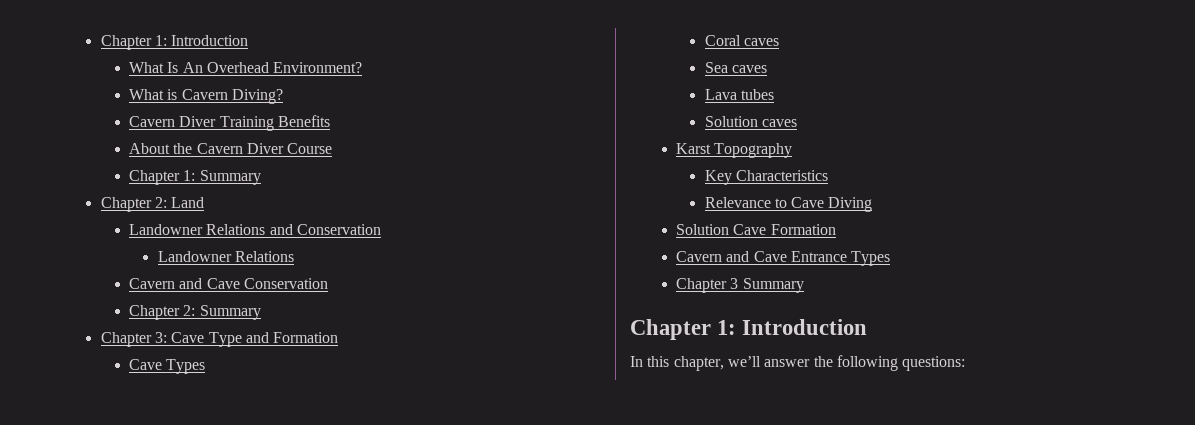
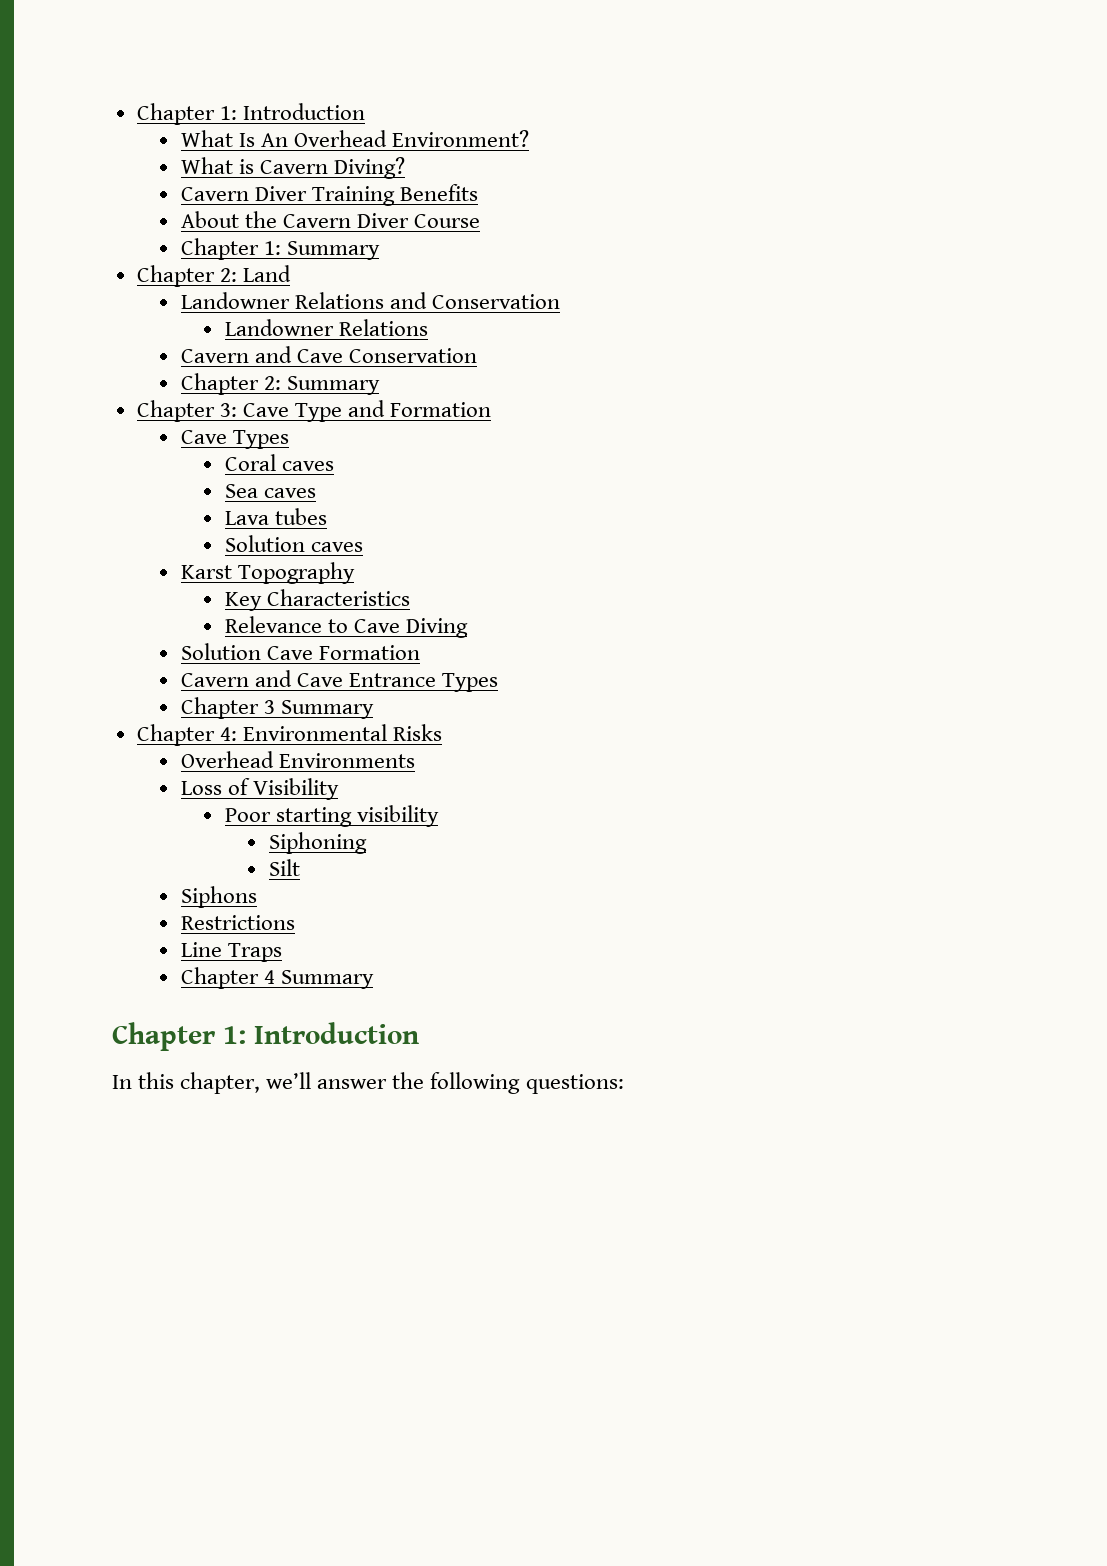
+ Chapter 4: Environmental Risks
+ Overhead Environments
+ Loss of Visibility
+ Poor starting visibility
+ Siphoning
+ Silt
+ Siphons
+ Restrictions
+ Line Traps
+ Chapter 4 Summary

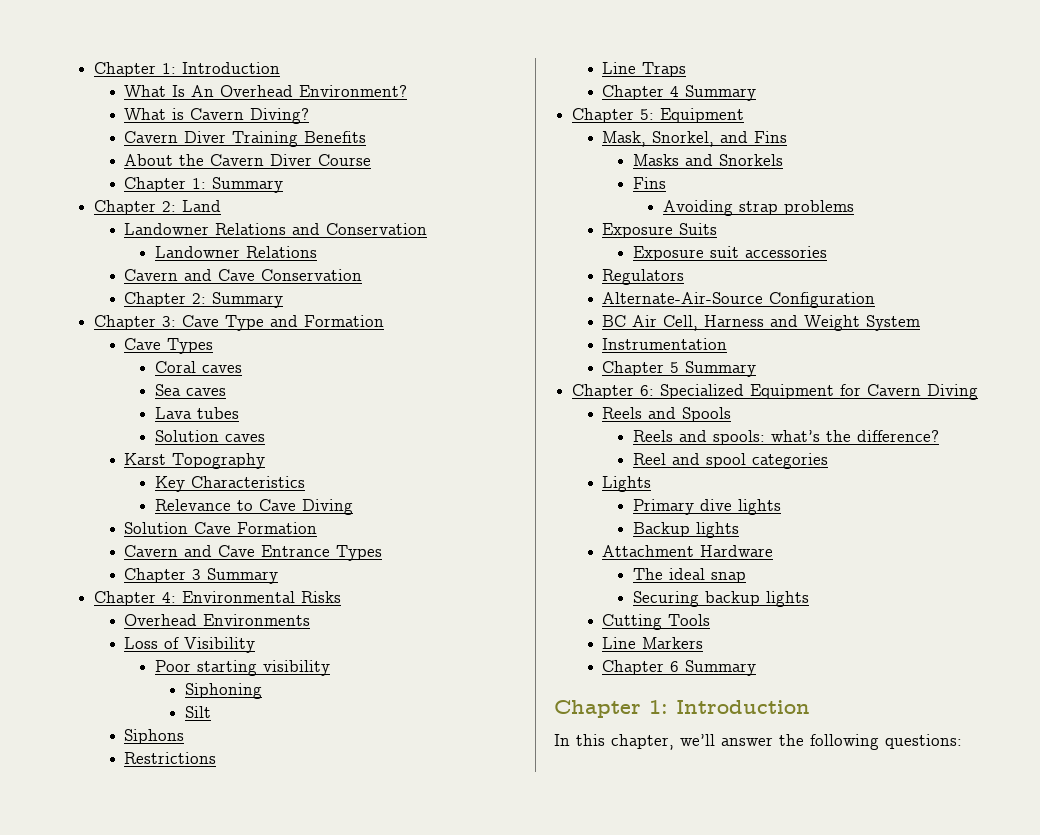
+ Chapter 5: Equipment
+ Mask, Snorkel, and Fins
+ Masks and Snorkels
+ Fins
+ Avoiding strap problems
+ Exposure Suits
+ Exposure suit accessories
+ Regulators
+ Alternate-Air-Source Configuration
+ BC Air Cell, Harness and Weight System
+ Instrumentation
+ Chapter 5 Summary
+ Chapter 6: Specialized Equipment for Cavern Diving
+ Reels and Spools
+ Reels and spools: what’s the difference?
+ Reel and spool categories
+ Lights
+ Primary dive lights
+ Backup lights
+ Attachment Hardware
+ The ideal snap
+ Securing backup lights
+ Cutting Tools
+ Line Markers
+ Chapter 6 Summary

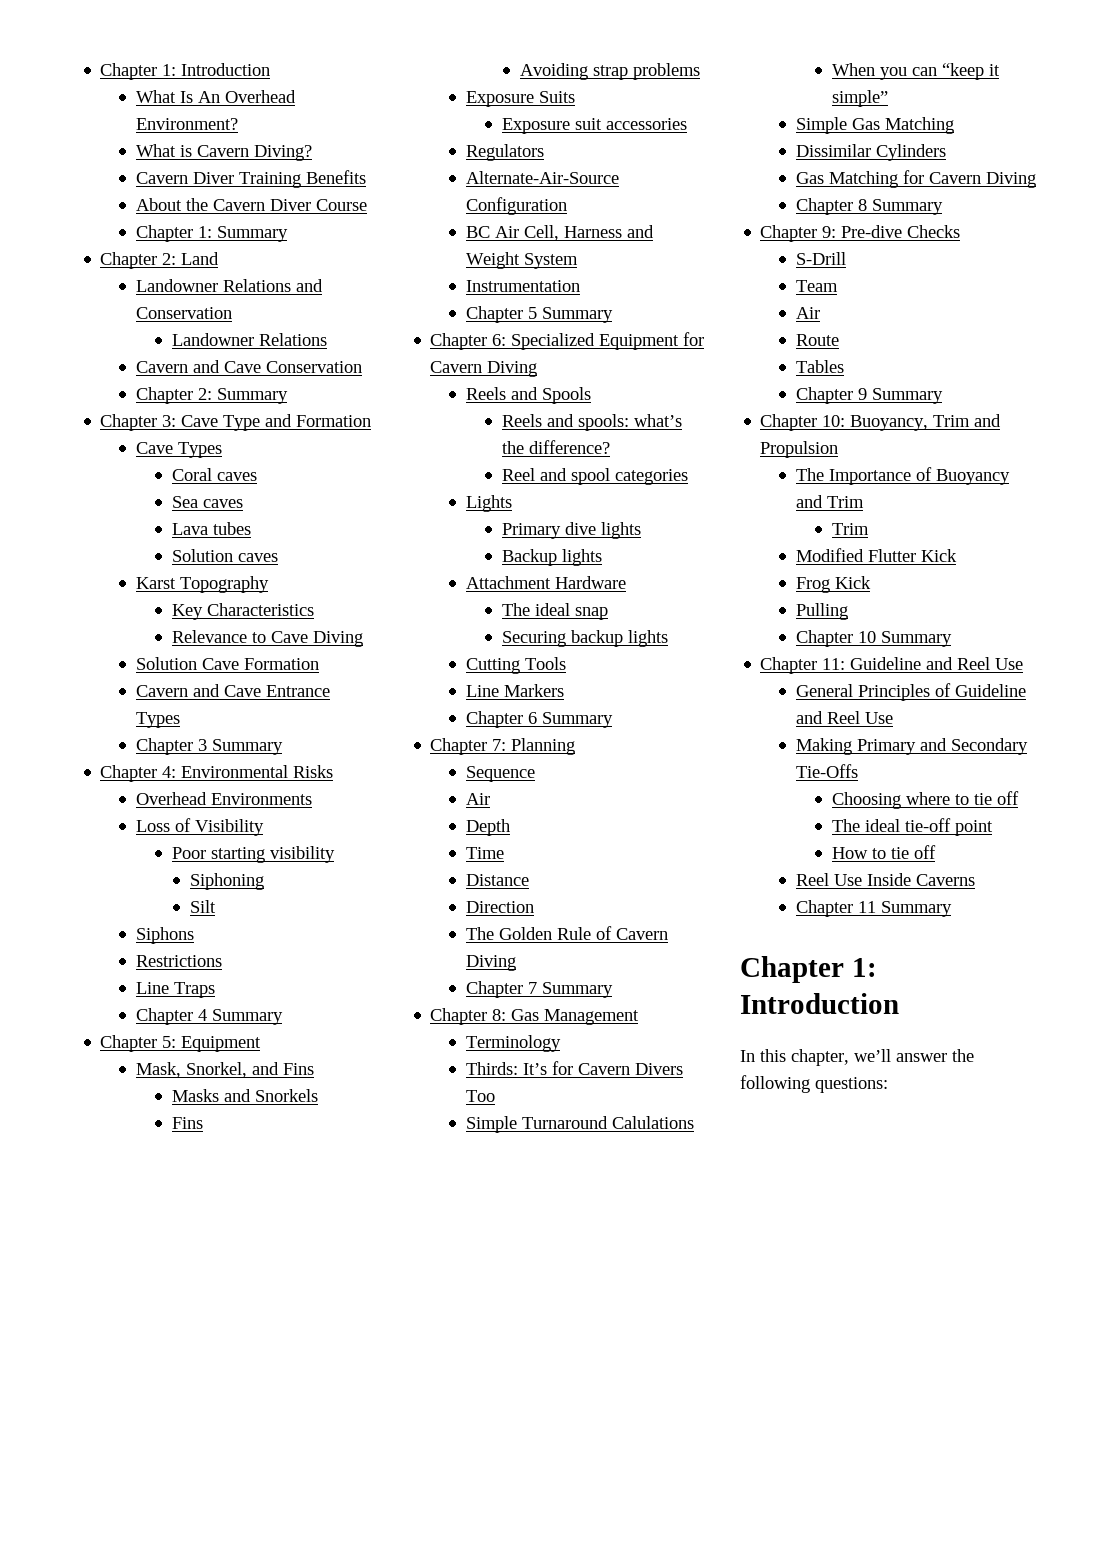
+ Chapter 7: Planning
+ Sequence
+ Air
+ Depth
+ Time
+ Distance
+ Direction
+ The Golden Rule of Cavern Diving
+ Chapter 7 Summary
+ Chapter 8: Gas Management
+ Terminology
+ Thirds: It’s for Cavern Divers Too
+ Simple Turnaround Calulations
+ When you can “keep it simple”
+ Simple Gas Matching
+ Dissimilar Cylinders
+ Gas Matching for Cavern Diving
+ Chapter 8 Summary
+ Chapter 9: Pre-dive Checks
+ S-Drill
+ Team
+ Air
+ Route
+ Tables
+ Chapter 9 Summary
+ Chapter 10: Buoyancy, Trim and Propulsion
+ The Importance of Buoyancy and Trim
+ Trim
+ Modified Flutter Kick
+ Frog Kick
+ Pulling
+ Chapter 10 Summary
+ Chapter 11: Guideline and Reel Use
+ General Principles of Guideline and Reel Use
+ Making Primary and Secondary Tie-Offs
+ Choosing where to tie off
+ The ideal tie-off point
+ How to tie off
+ Reel Use Inside Caverns
+ Chapter 11 Summary

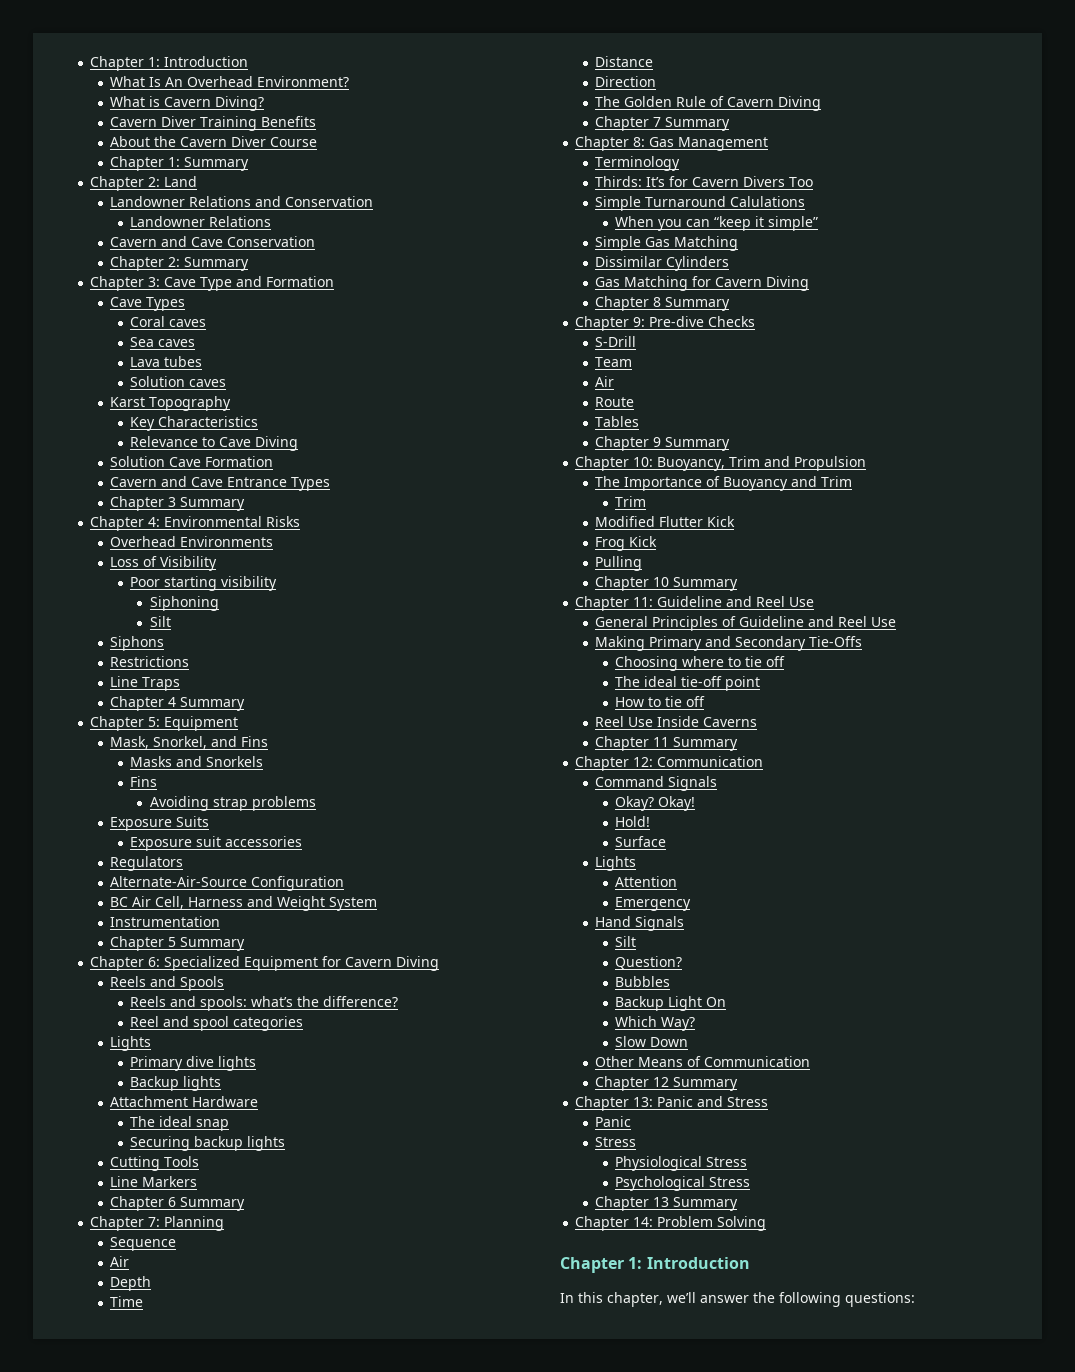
+ Chapter 12: Communication
+ Command Signals
+ Okay? Okay!
+ Hold!
+ Surface
+ Lights
+ Attention
+ Emergency
+ Hand Signals
+ Silt
+ Question?
+ Bubbles
+ Backup Light On
+ Which Way?
+ Slow Down
+ Other Means of Communication
+ Chapter 12 Summary
+ Chapter 13: Panic and Stress
+ Panic
+ Stress
+ Physiological Stress
+ Psychological Stress
+ Chapter 13 Summary
+ Chapter 14: Problem Solving

